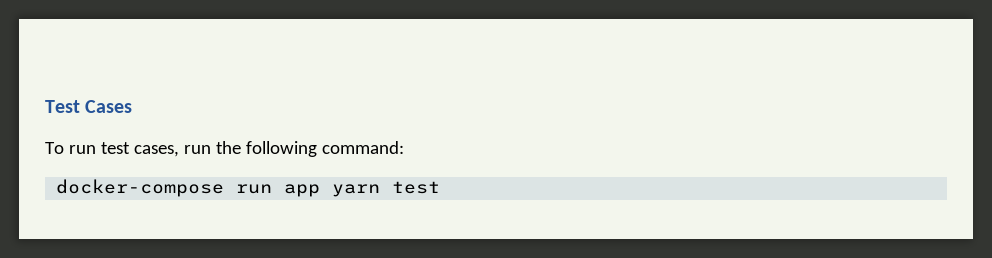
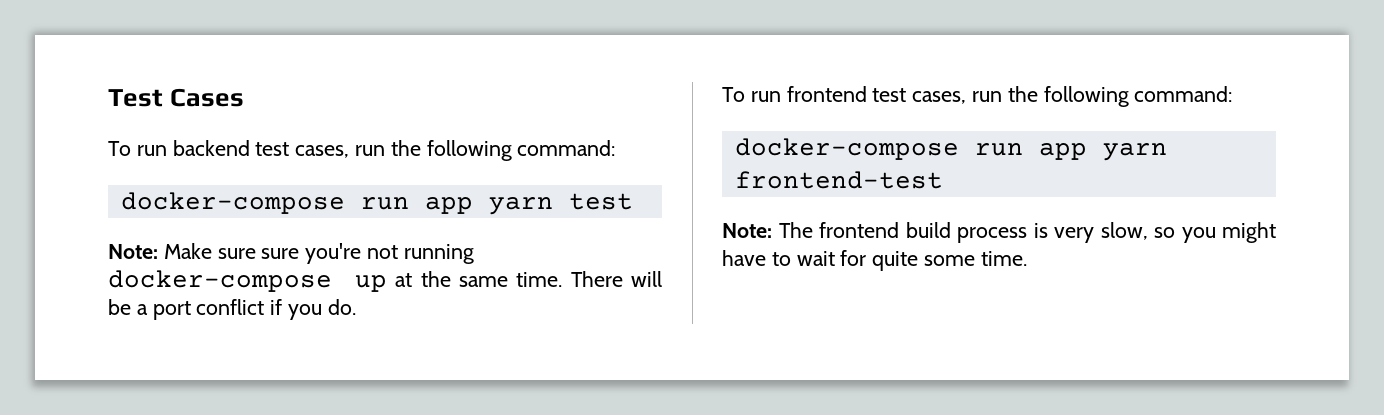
- To run test cases, run the following command:
+ To run backend test cases, run the following command:
+ Note: Make sure sure you're not running docker-compose up at the same time. There will be a port conflict if you do.
+ To run frontend test cases, run the following command:
+ docker-compose run app yarn frontend-test
+ Note: The frontend build process is very slow, so you might have to wait for quite some time.

